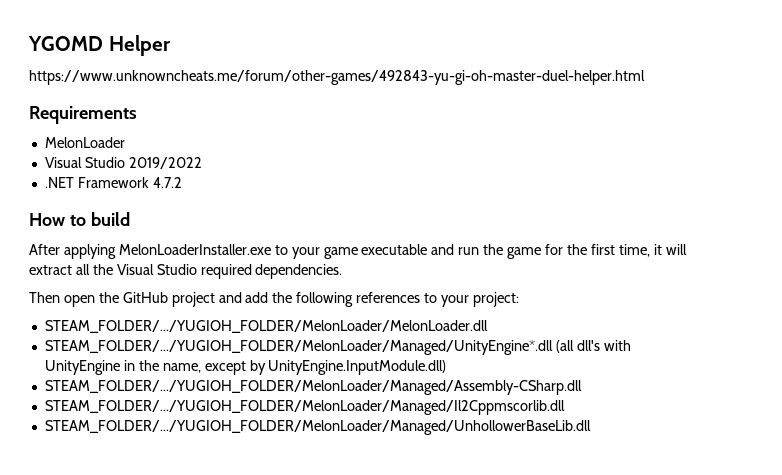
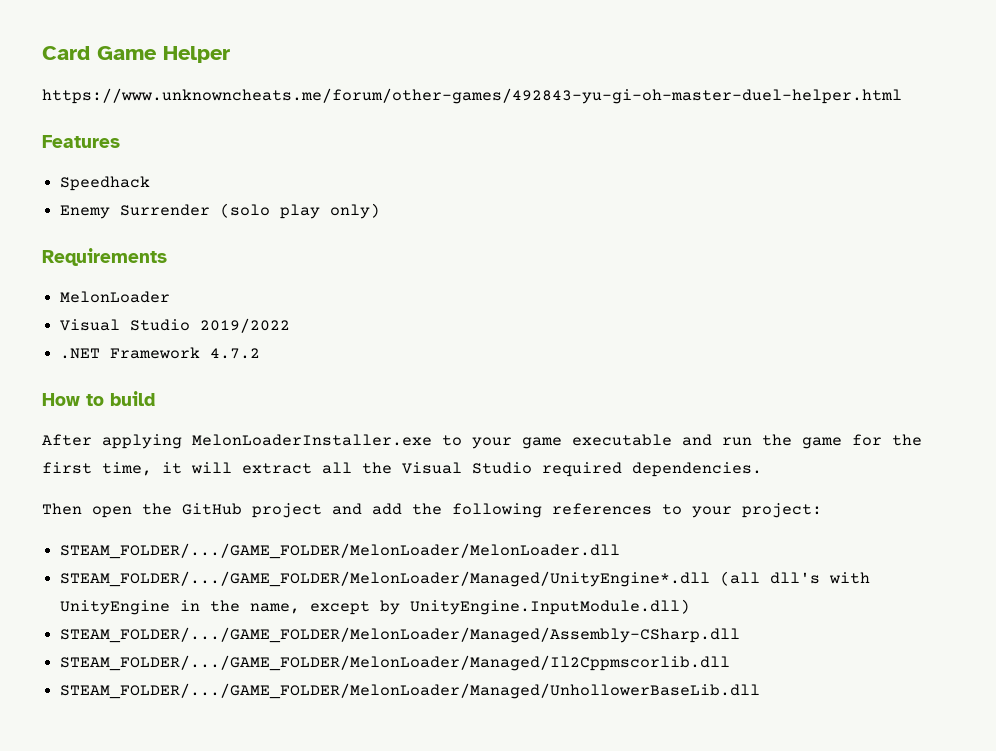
- YGOMD Helper
+ Card Game Helper
+ Features
+ Speedhack
+ Enemy Surrender (solo play only)
- STEAM_FOLDER/.../YUGIOH_FOLDER/MelonLoader/MelonLoader.dll
- STEAM_FOLDER/.../YUGIOH_FOLDER/MelonLoader/Managed/UnityEngine*.dll (all dll's with UnityEngine in the name, except by UnityEngine.InputModule.dll)
+ STEAM_FOLDER/.../GAME_FOLDER/MelonLoader/MelonLoader.dll
+ STEAM_FOLDER/.../GAME_FOLDER/MelonLoader/Managed/UnityEngine*.dll (all dll's with UnityEngine in the name, except by UnityEngine.InputModule.dll)
- STEAM_FOLDER/.../YUGIOH_FOLDER/MelonLoader/Managed/Assembly-CSharp.dll
- STEAM_FOLDER/.../YUGIOH_FOLDER/MelonLoader/Managed/Il2Cppmscorlib.dll
- STEAM_FOLDER/.../YUGIOH_FOLDER/MelonLoader/Managed/UnhollowerBaseLib.dll
+ STEAM_FOLDER/.../GAME_FOLDER/MelonLoader/Managed/Assembly-CSharp.dll
+ STEAM_FOLDER/.../GAME_FOLDER/MelonLoader/Managed/Il2Cppmscorlib.dll
+ STEAM_FOLDER/.../GAME_FOLDER/MelonLoader/Managed/UnhollowerBaseLib.dll

